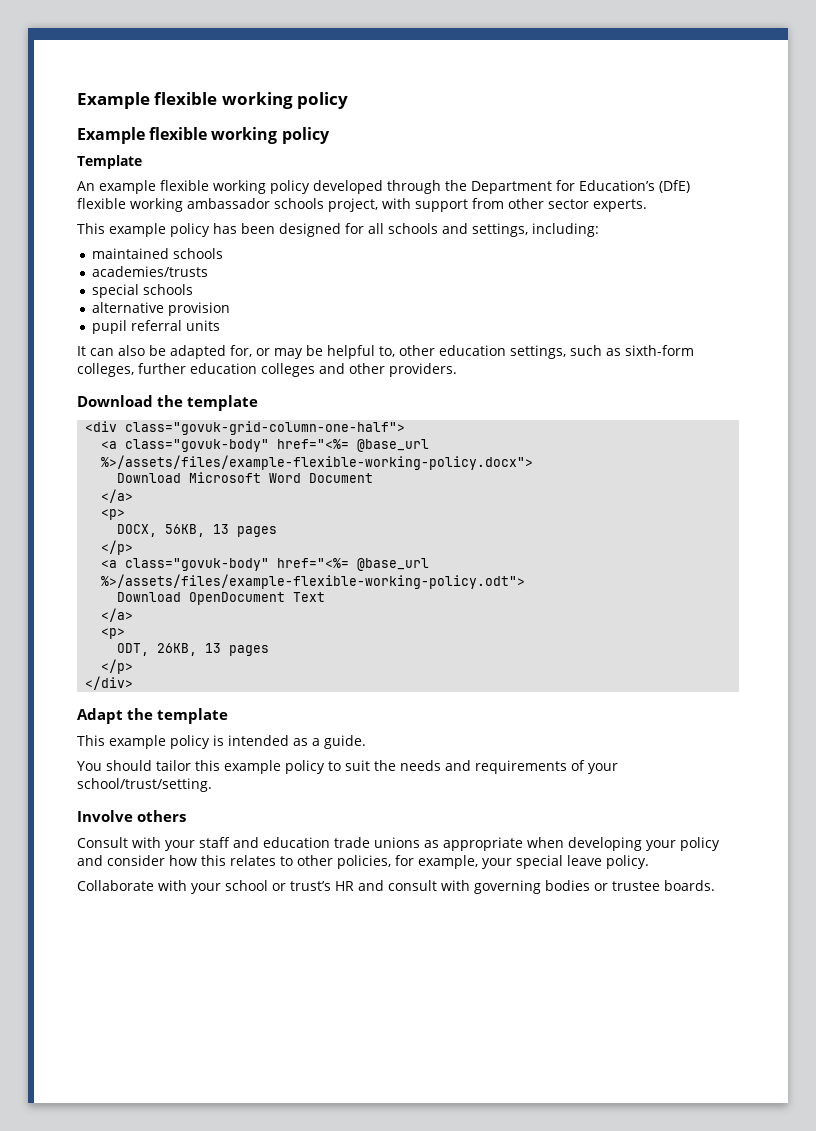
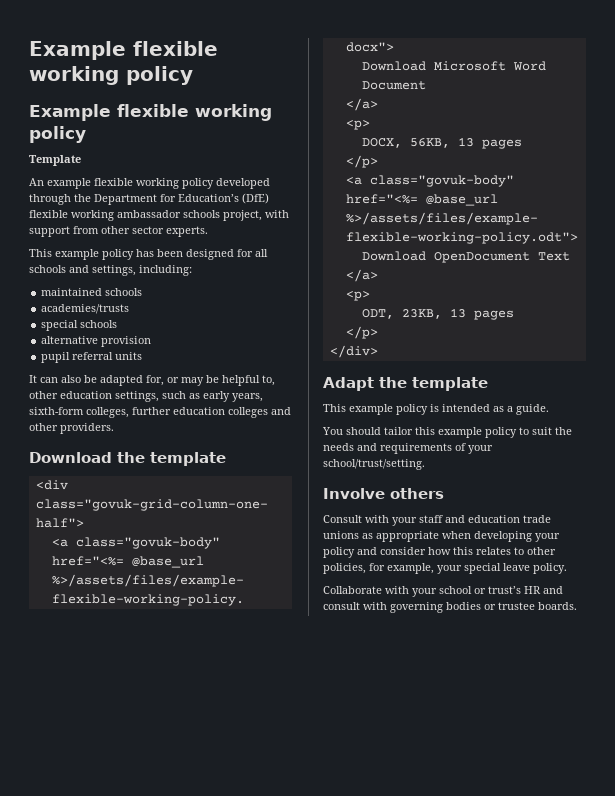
- It can also be adapted for, or may be helpful to, other education settings, such as sixth-form colleges, further education colleges and other providers.
+ It can also be adapted for, or may be helpful to, other education settings, such as early years, sixth-form colleges, further education colleges and other providers.
- ODT, 26KB, 13 pages
+ ODT, 23KB, 13 pages

